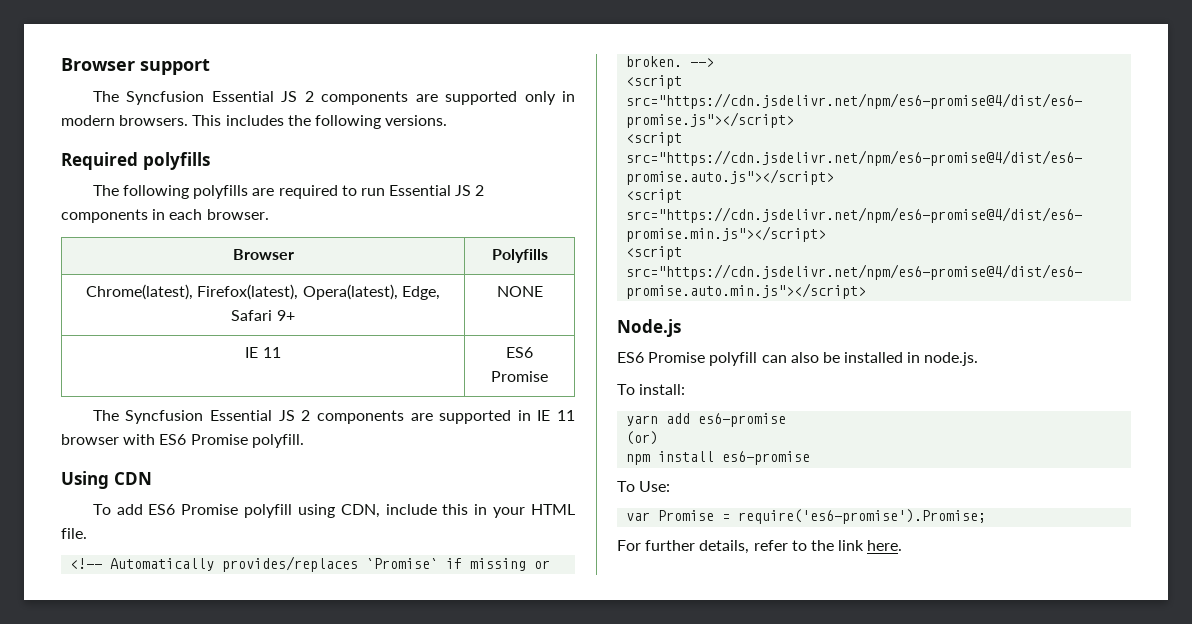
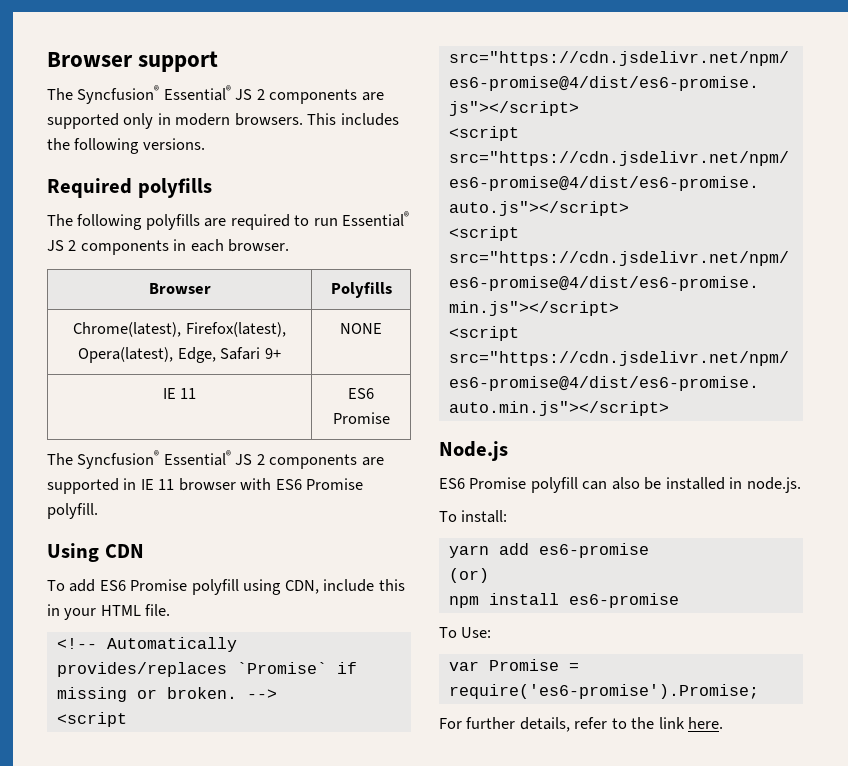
- The Syncfusion Essential JS 2 components are supported only in modern browsers.
+ The Syncfusion® Essential® JS 2 components are supported only in modern browsers.
- The following polyfills are required to run Essential JS 2 components in each browser.
+ The following polyfills are required to run Essential® JS 2 components in each browser.
- The Syncfusion Essential JS 2 components are supported in IE 11 browser with ES6 Promise polyfill.
+ The Syncfusion® Essential® JS 2 components are supported in IE 11 browser with ES6 Promise polyfill.

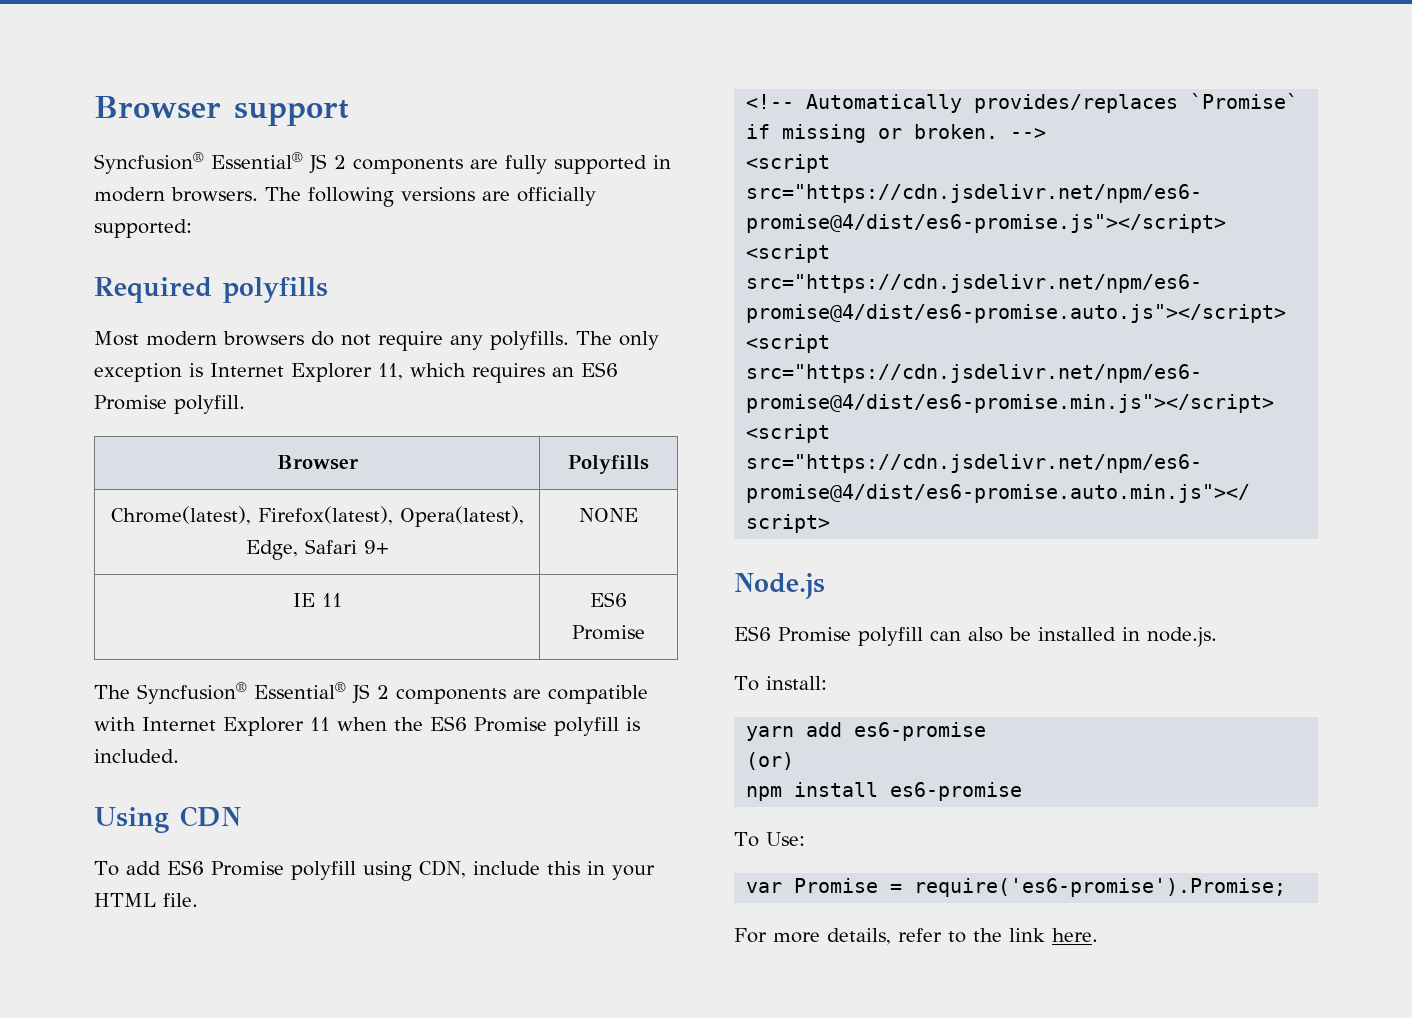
- The Syncfusion® Essential® JS 2 components are supported only in modern browsers.
+ Syncfusion® Essential® JS 2 components are fully supported in modern browsers.
- This includes the following versions.
+ The following versions are officially supported:
  Required polyfills
- The following polyfills are required to run Essential® JS 2 components in each browser.
+ Most modern browsers do not require any polyfills. The only exception is Internet Explorer 11, which requires an ES6 Promise polyfill.
- The Syncfusion® Essential® JS 2 components are supported in IE 11 browser with ES6 Promise polyfill.
+ The Syncfusion® Essential® JS 2 components are compatible with Internet Explorer 11 when the ES6 Promise polyfill is included.
- For further details, refer to the link here.
+ For more details, refer to the link here.

